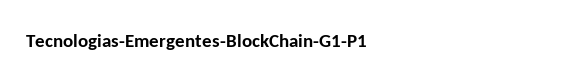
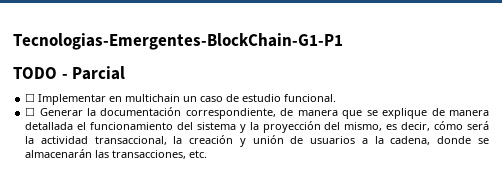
+ TODO - Parcial
+ ☐ Implementar en multichain un caso de estudio funcional.
+ ☐ Generar la documentación correspondiente, de manera que se explique de manera detallada el funcionamiento del sistema y la proyección del mismo, es decir, cómo será la actividad transaccional, la creación y unión de usuarios a la cadena, donde se almacenarán las transacciones, etc.

